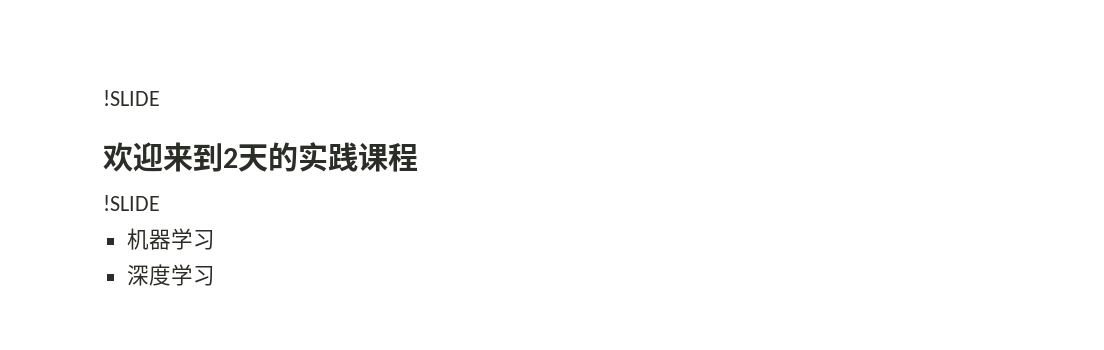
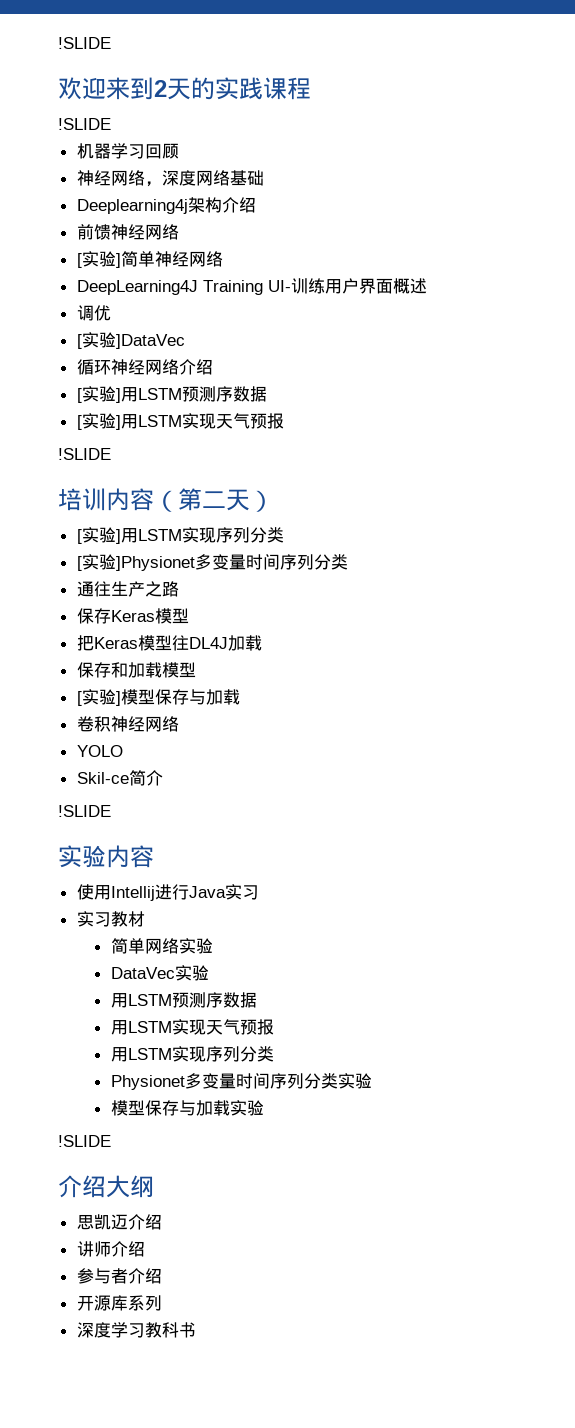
- 机器学习
+ 机器学习回顾
+ 神经网络，深度网络基础
+ Deeplearning4j架构介绍
+ 前馈神经网络
+ [实验]简单神经网络
+ DeepLearning4J Training UI-训练用户界面概述
+ 调优
+ [实验]DataVec
+ 循环神经网络介绍
+ [实验]用LSTM预测序数据
+ [实验]用LSTM实现天气预报
+ !SLIDE
+ 培训内容（第二天）
+ [实验]用LSTM实现序列分类
+ [实验]Physionet多变量时间序列分类
+ 通往生产之路
+ 保存Keras模型
+ 把Keras模型往DL4J加载
+ 保存和加载模型
+ [实验]模型保存与加载
+ 卷积神经网络
+ YOLO
+ Skil-ce简介
+ !SLIDE
+ 实验内容
+ 使用Intellij进行Java实习
+ 实习教材
+ 简单网络实验
+ DataVec实验
+ 用LSTM预测序数据
+ 用LSTM实现天气预报
+ 用LSTM实现序列分类
+ Physionet多变量时间序列分类实验
+ 模型保存与加载实验
+ !SLIDE
+ 介绍大纲
+ 思凯迈介绍
+ 讲师介绍
+ 参与者介绍
+ 开源库系列
- 深度学习
+ 深度学习教科书

